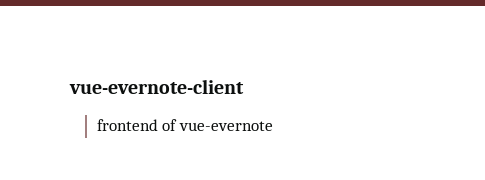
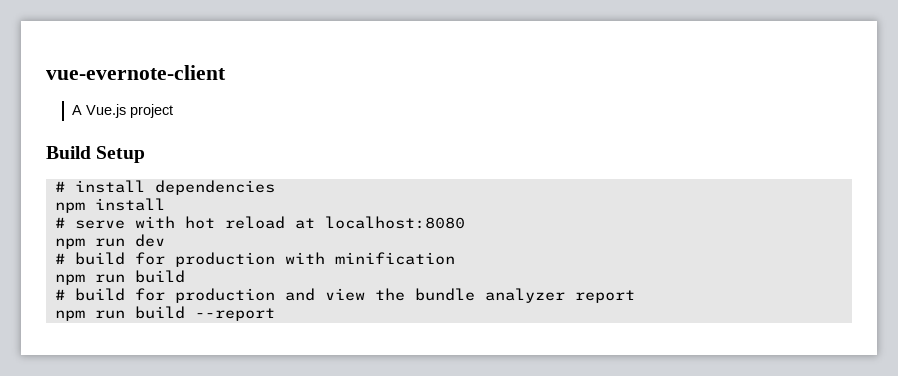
- frontend of vue-evernote
+ A Vue.js project
+ Build Setup
+ # install dependencies
+ npm install
+ # serve with hot reload at localhost:8080
+ npm run dev
+ # build for production with minification
+ npm run build
+ # build for production and view the bundle analyzer report
+ npm run build --report

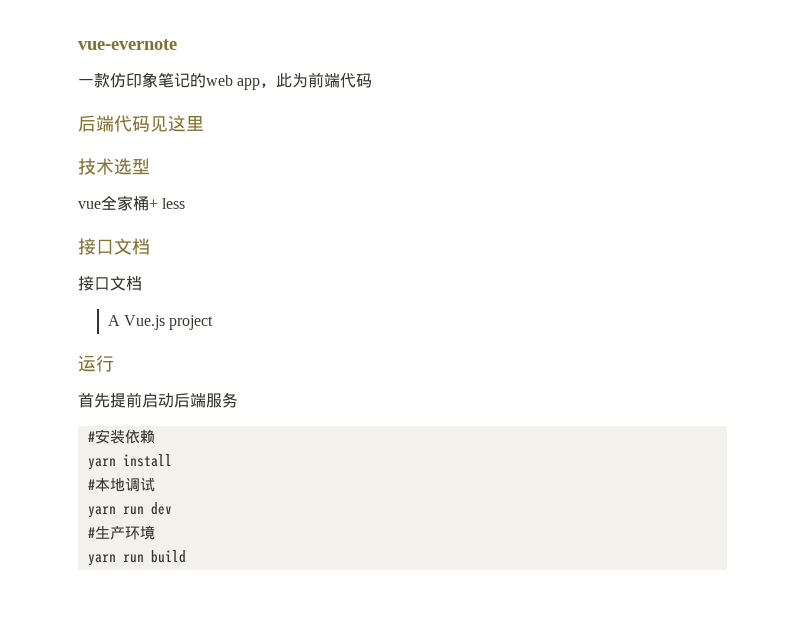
- vue-evernote-client
+ vue-evernote
+ 一款仿印象笔记的web app，此为前端代码
+ 后端代码见这里
+ 技术选型
+ vue全家桶+ less
+ 接口文档
+ 接口文档
  A Vue.js project
- Build Setup
- # install dependencies
- npm install
- # serve with hot reload at localhost:8080
- npm run dev
- # build for production with minification
- npm run build
- # build for production and view the bundle analyzer report
- npm run build --report
+ 运行
+ 首先提前启动后端服务
+ #安装依赖
+ yarn install
+ #本地调试
+ yarn run dev
+ #生产环境
+ yarn run build

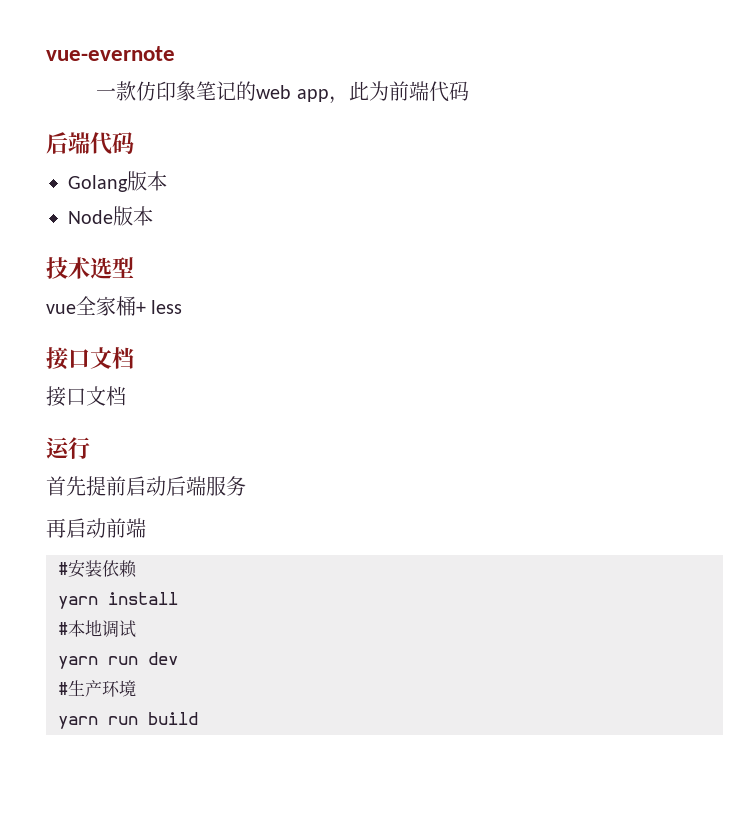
- 后端代码见这里
+ 后端代码
+ Golang版本
+ Node版本
- A Vue.js project
+ 再启动前端

